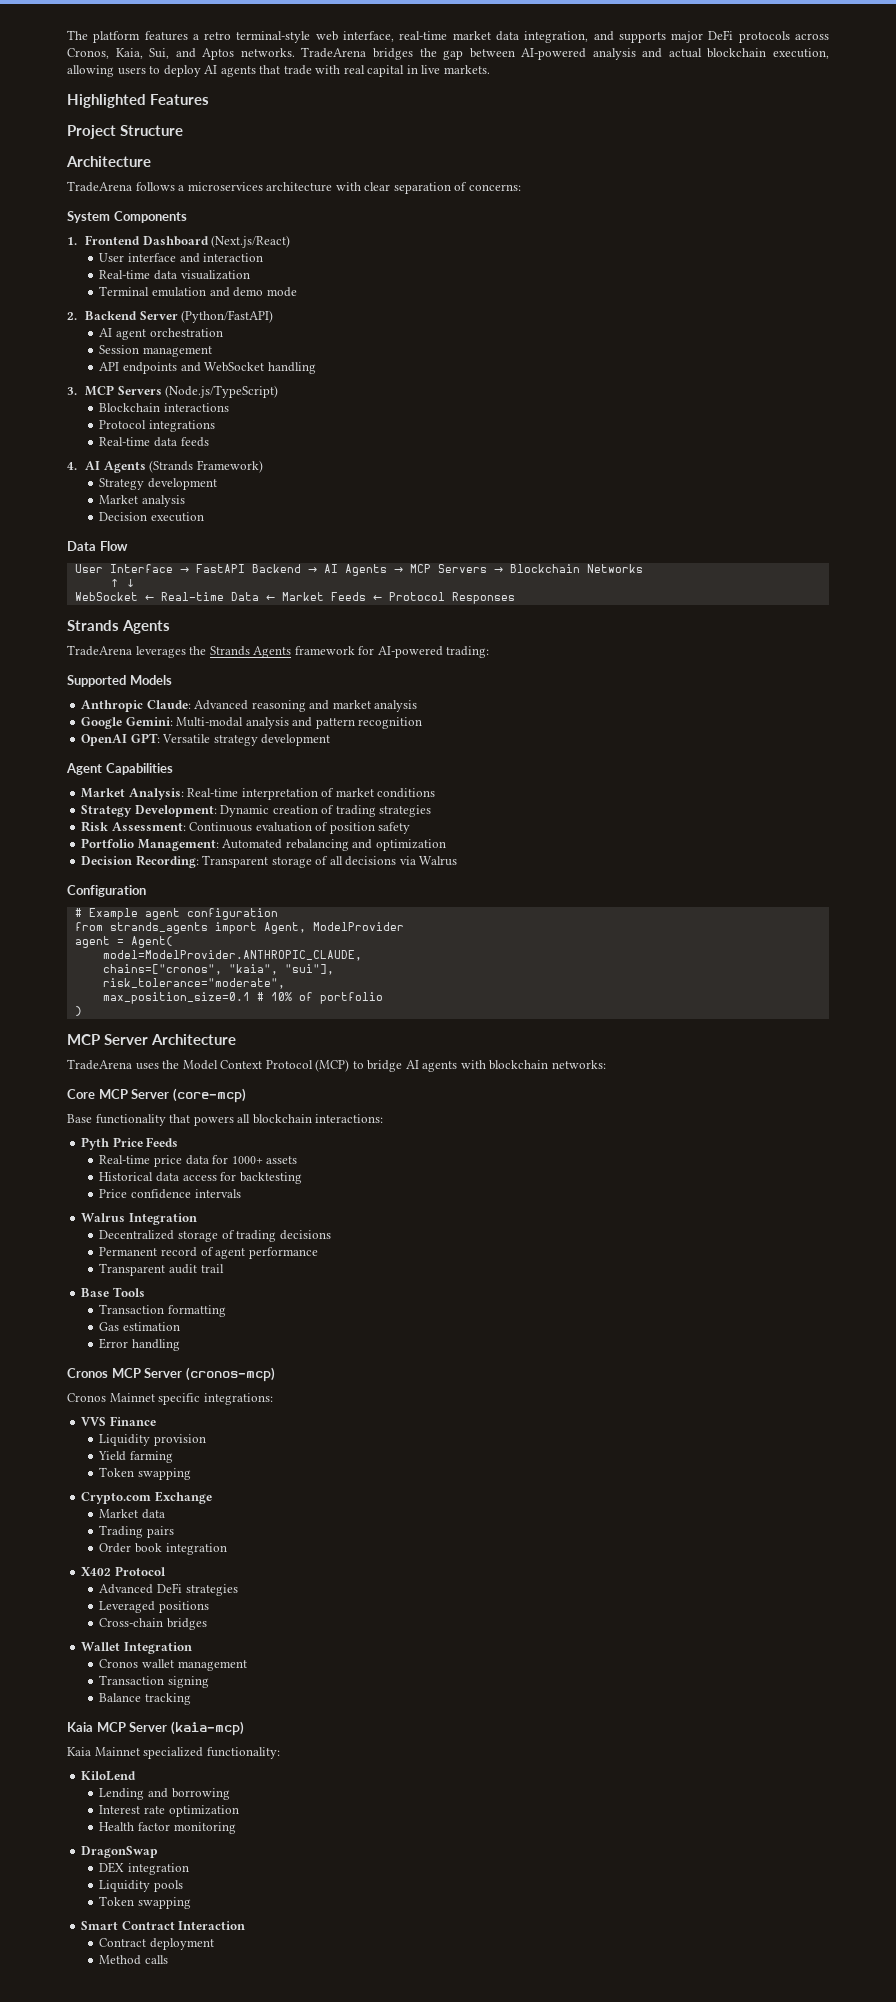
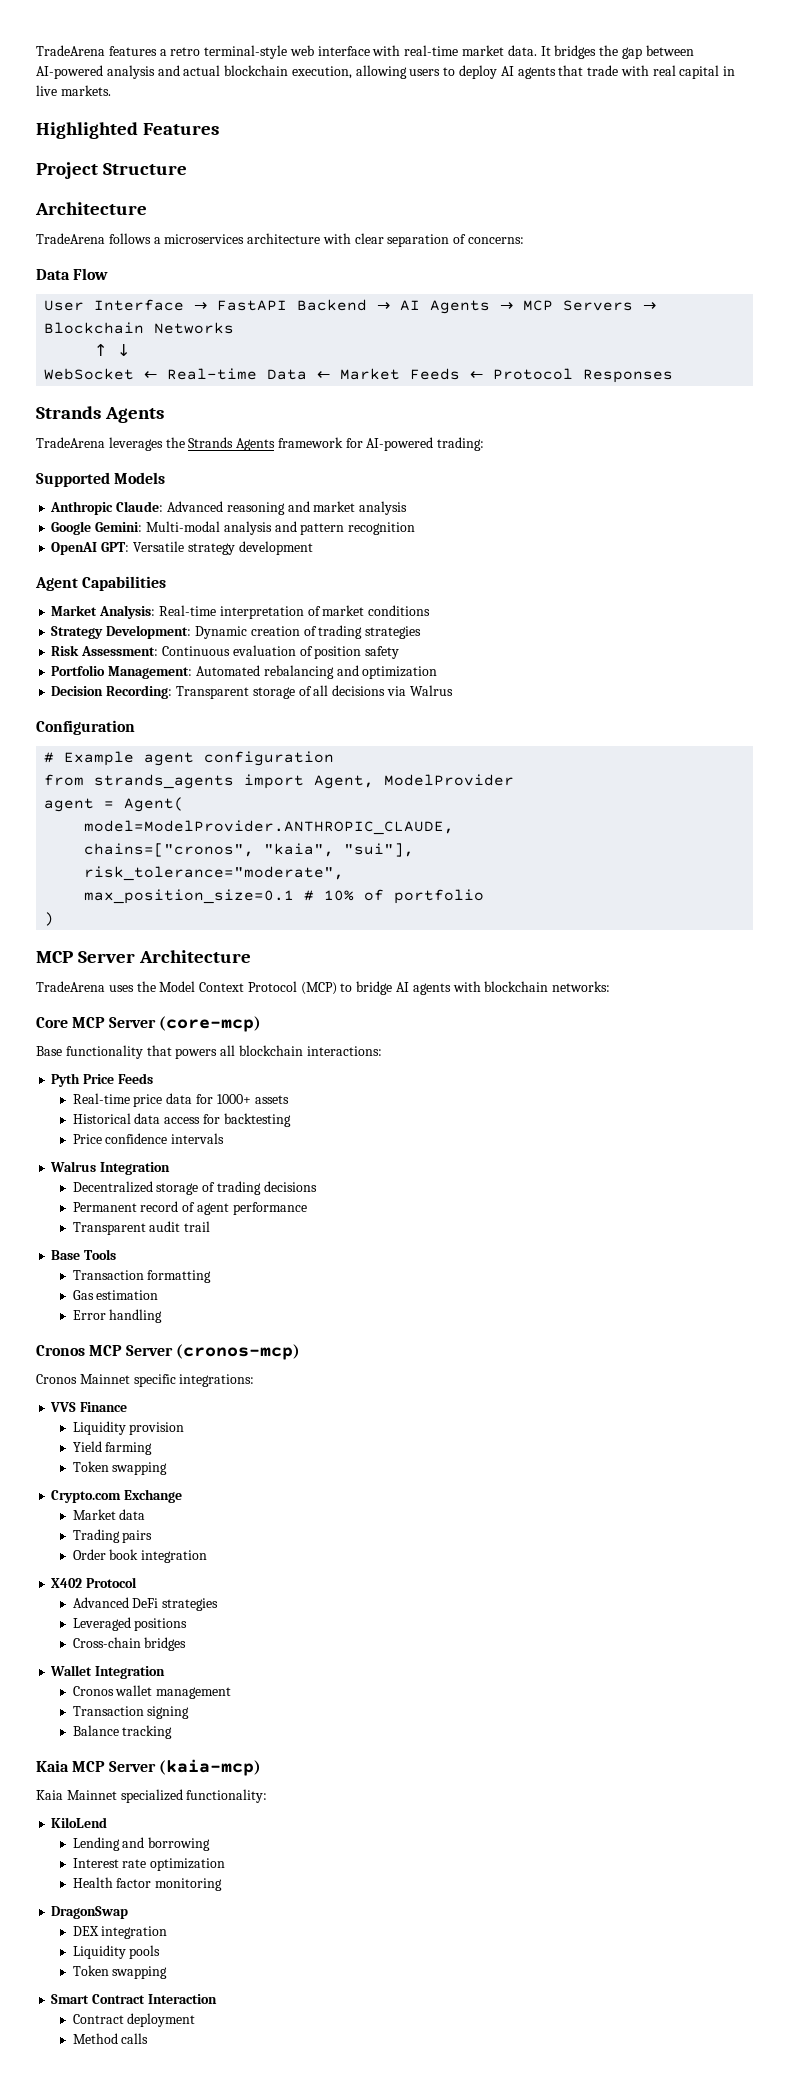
- The platform features a retro terminal-style web interface, real-time market data integration, and supports major DeFi protocols across Cronos, Kaia, Sui, and Aptos networks. TradeArena bridges the gap between AI-powered analysis and actual blockchain execution, allowing users to deploy AI agents that trade with real capital in live markets.
+ TradeArena features a retro terminal-style web interface with real-time market data. It bridges the gap between AI-powered analysis and actual blockchain execution, allowing users to deploy AI agents that trade with real capital in live markets.
- System Components
- 1. Frontend Dashboard (Next.js/React)
- User interface and interaction
- Real-time data visualization
- Terminal emulation and demo mode
- 2. Backend Server (Python/FastAPI)
- AI agent orchestration
- Session management
- API endpoints and WebSocket handling
- 3. MCP Servers (Node.js/TypeScript)
- Blockchain interactions
- Protocol integrations
- Real-time data feeds
- 4. AI Agents (Strands Framework)
- Strategy development
- Market analysis
- Decision execution

